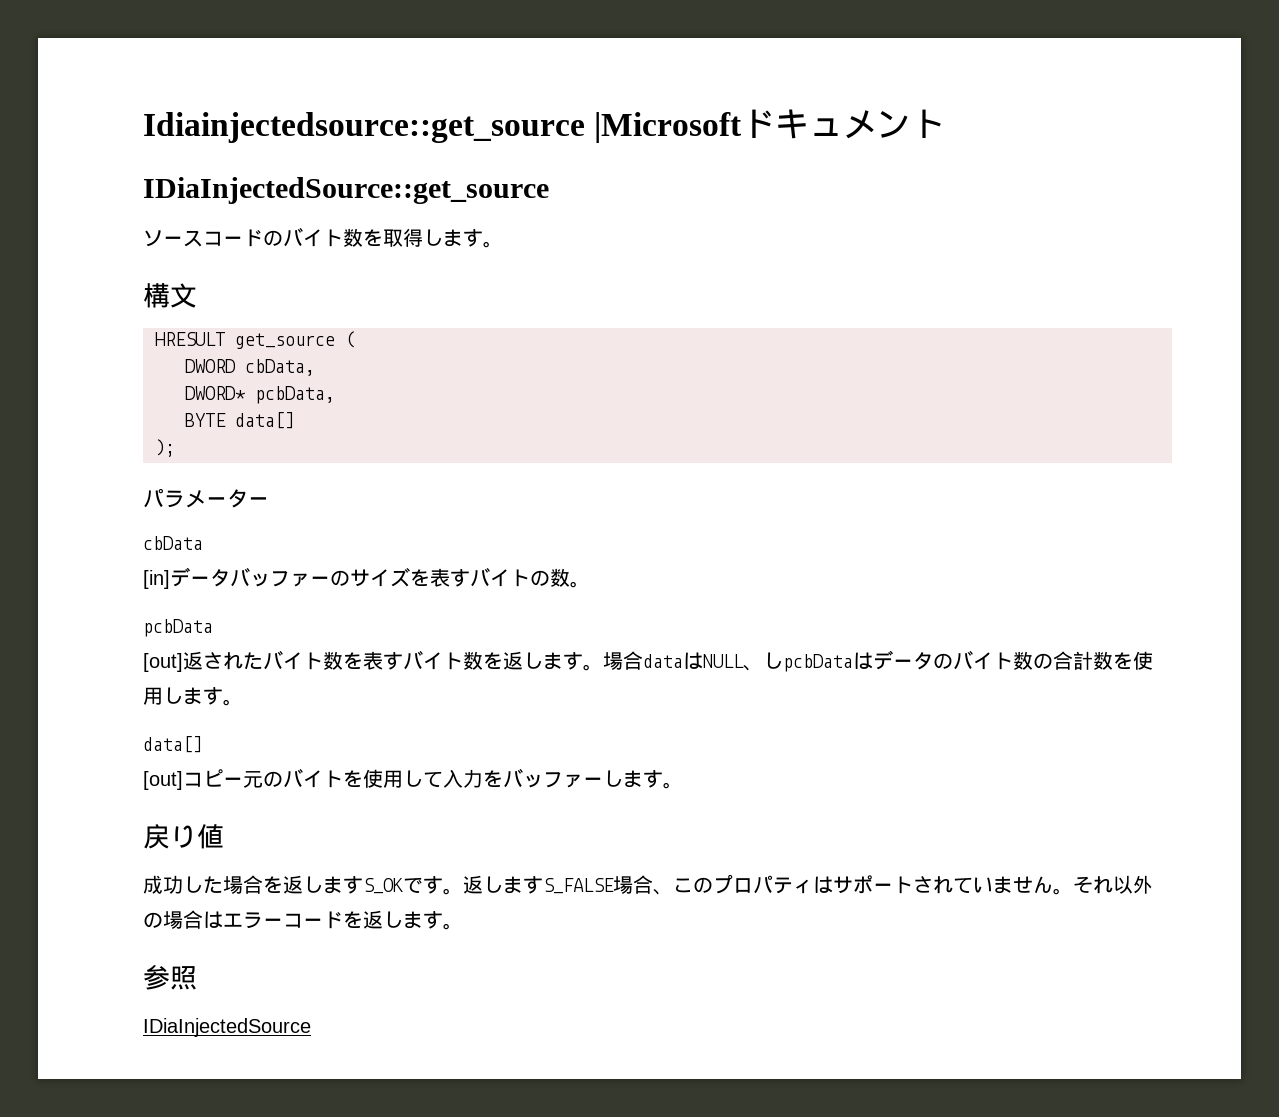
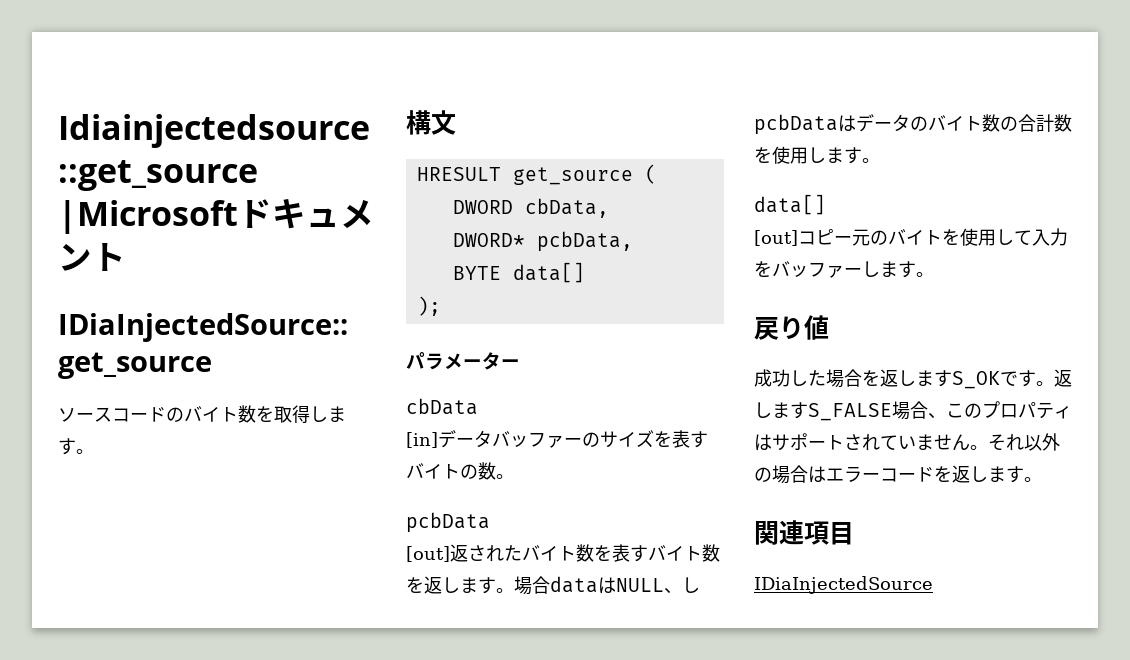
- 参照
+ 関連項目

